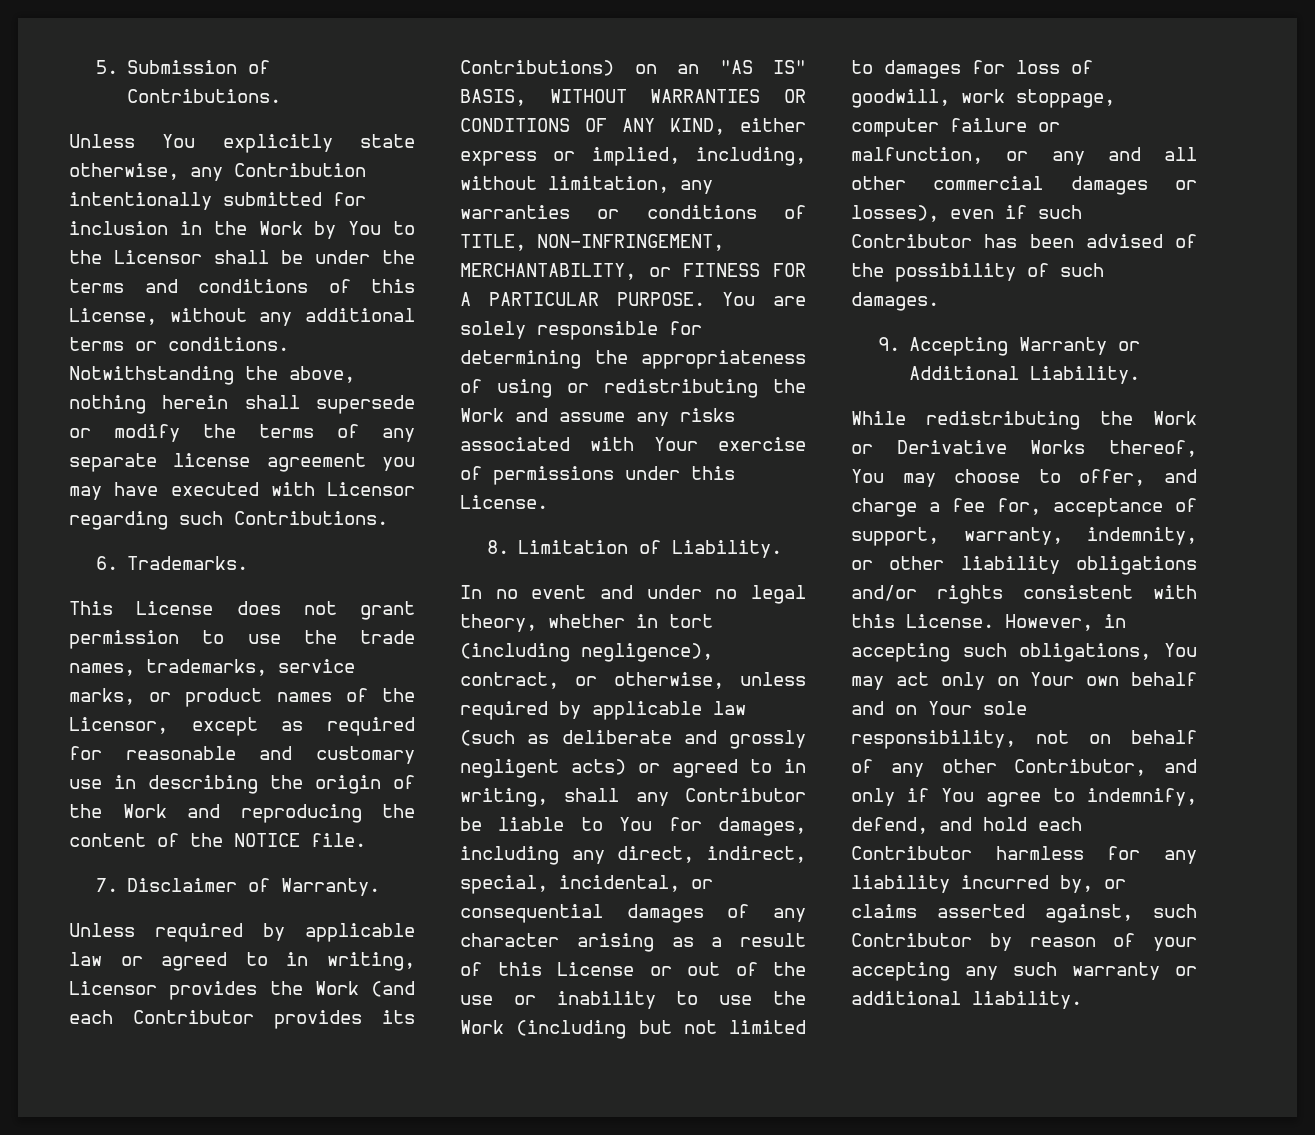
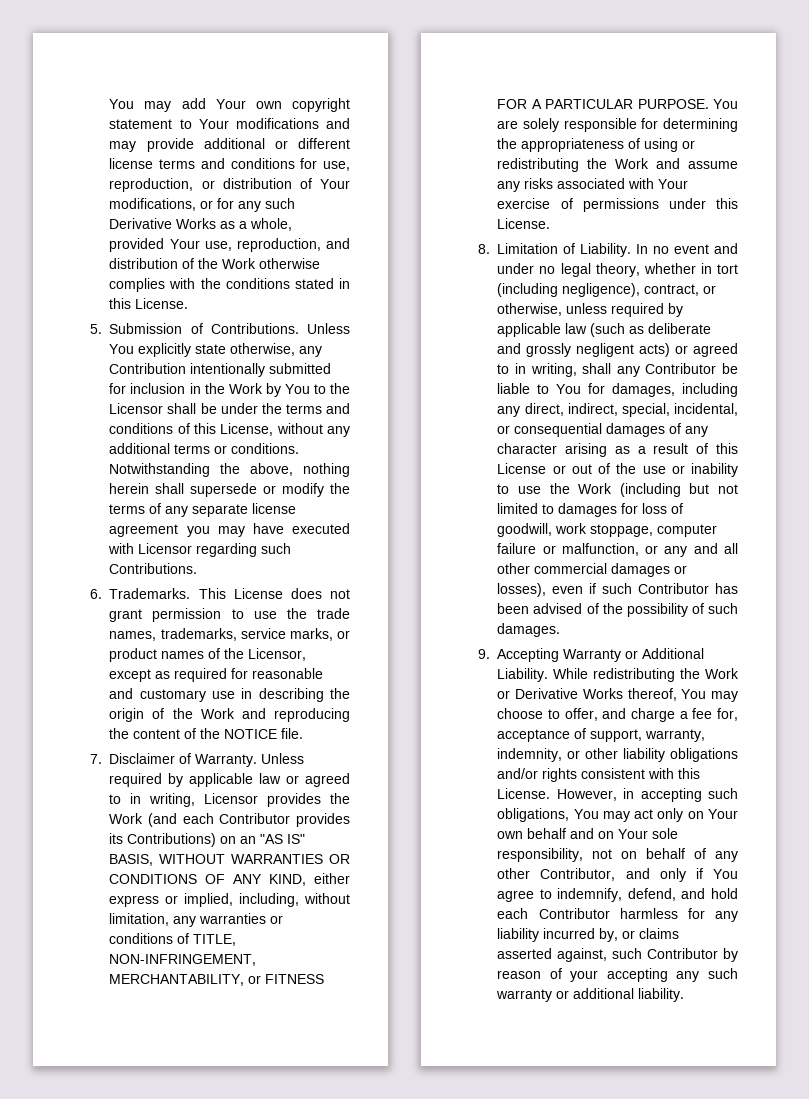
+ You may add Your own copyright statement to Your modifications and may provide additional or different license terms and conditions for use, reproduction, or distribution of Your modifications, or for any such Derivative Works as a whole, provided Your use, reproduction, and distribution of the Work otherwise complies with the conditions stated in this License.
- 5. Submission of Contributions.
- Unless You explicitly state otherwise, any Contribution intentionally submitted for inclusion in the Work by You to the Licensor shall be under the terms and conditions of this License, without any additional terms or conditions.
+ 5. Submission of Contributions. Unless You explicitly state otherwise, any Contribution intentionally submitted for inclusion in the Work by You to the Licensor shall be under the terms and conditions of this License, without any additional terms or conditions.
- 6. Trademarks.
- This License does not grant permission to use the trade names, trademarks, service marks, or product names of the Licensor, except as required for reasonable and customary use in describing the origin of the Work and reproducing the content of the NOTICE file.
+ 6. Trademarks. This License does not grant permission to use the trade names, trademarks, service marks, or product names of the Licensor, except as required for reasonable and customary use in describing the origin of the Work and reproducing the content of the NOTICE file.
- 7. Disclaimer of Warranty.
- Unless required by applicable law or agreed to in writing, Licensor provides the Work (and each Contributor provides its Contributions) on an "AS IS" BASIS, WITHOUT WARRANTIES OR CONDITIONS OF ANY KIND, either express or implied, including, without limitation, any warranties or conditions of TITLE, NON-INFRINGEMENT, MERCHANTABILITY, or FITNESS FOR A PARTICULAR PURPOSE.
+ 7. Disclaimer of Warranty. Unless required by applicable law or agreed to in writing, Licensor provides the Work (and each Contributor provides its Contributions) on an "AS IS" BASIS, WITHOUT WARRANTIES OR CONDITIONS OF ANY KIND, either express or implied, including, without limitation, any warranties or conditions of TITLE, NON-INFRINGEMENT, MERCHANTABILITY, or FITNESS FOR A PARTICULAR PURPOSE.
- 8. Limitation of Liability.
- In no event and under no legal theory, whether in tort (including negligence), contract, or otherwise, unless required by applicable law (such as deliberate and grossly negligent acts) or agreed to in writing, shall any Contributor be liable to You for damages, including any direct, indirect, special, incidental, or consequential damages of any character arising as a result of this License or out of the use or inability to use the Work (including but not limited to damages for loss of goodwill, work stoppage, computer failure or malfunction, or any and all other commercial damages or losses), even if such Contributor has been advised of the possibility of such damages.
+ 8. Limitation of Liability. In no event and under no legal theory, whether in tort (including negligence), contract, or otherwise, unless required by applicable law (such as deliberate and grossly negligent acts) or agreed to in writing, shall any Contributor be liable to You for damages, including any direct, indirect, special, incidental, or consequential damages of any character arising as a result of this License or out of the use or inability to use the Work (including but not limited to damages for loss of goodwill, work stoppage, computer failure or malfunction, or any and all other commercial damages or losses), even if such Contributor has been advised of the possibility of such damages.
- 9. Accepting Warranty or Additional Liability.
- While redistributing the Work or Derivative Works thereof, You may choose to offer, and charge a fee for, acceptance of support, warranty, indemnity, or other liability obligations and/or rights consistent with this License.
+ 9. Accepting Warranty or Additional Liability. While redistributing the Work or Derivative Works thereof, You may choose to offer, and charge a fee for, acceptance of support, warranty, indemnity, or other liability obligations and/or rights consistent with this License.

